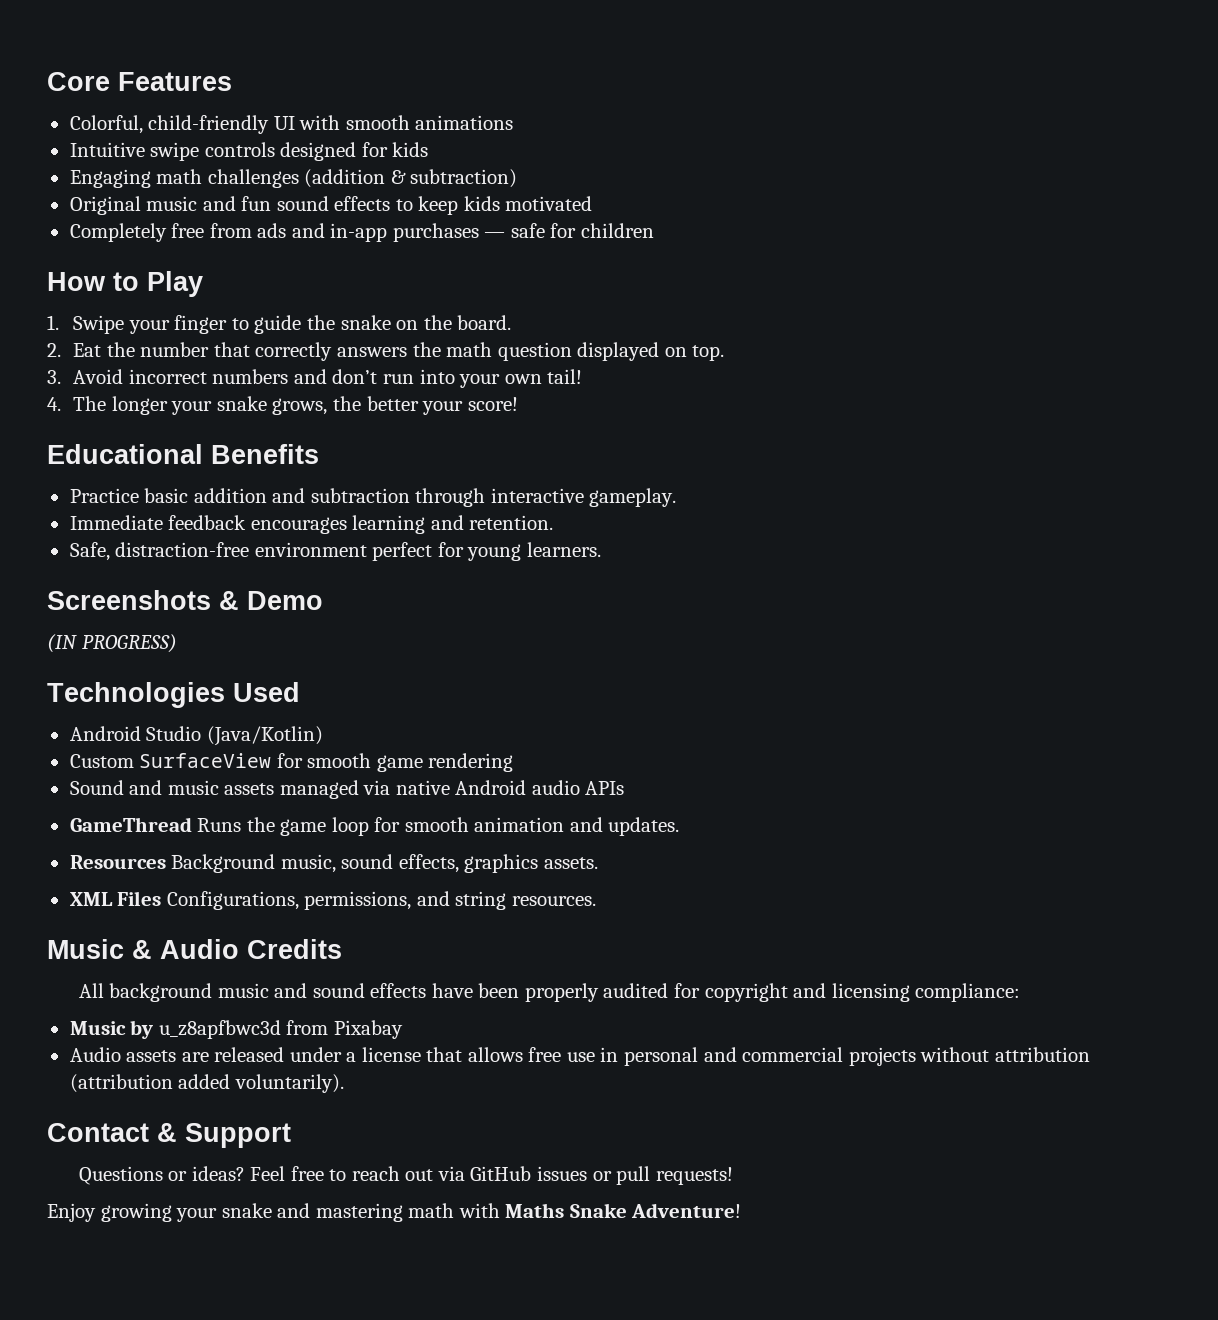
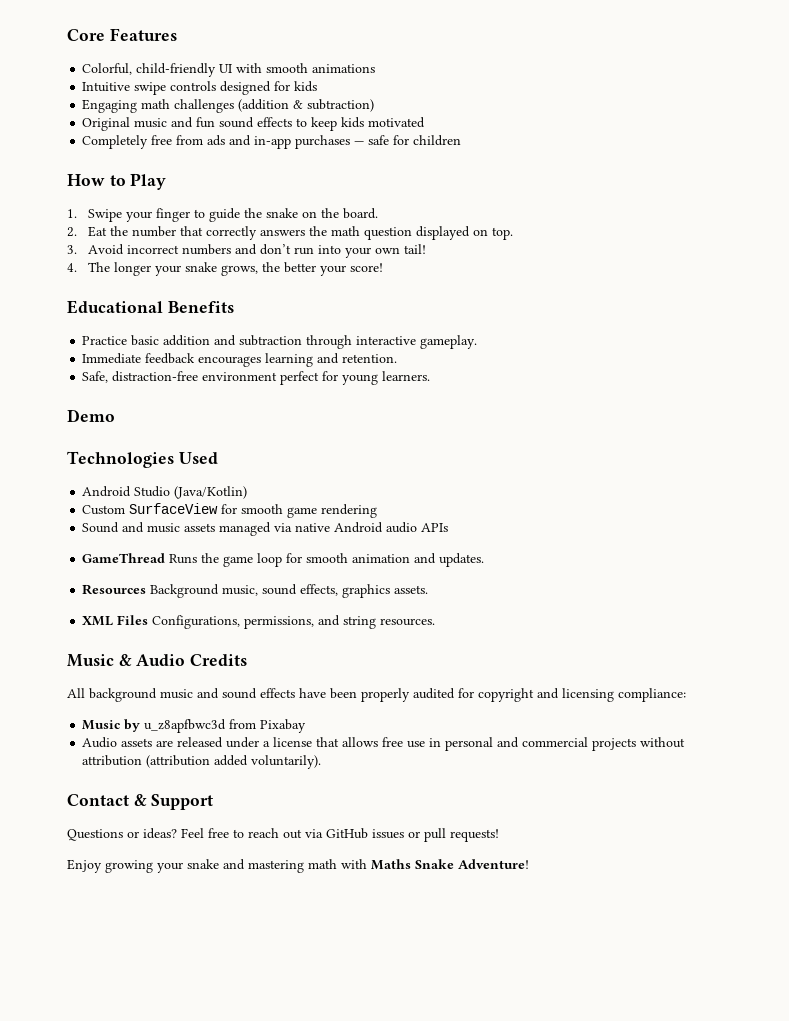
- Screenshots & Demo
+ Demo
- (IN PROGRESS)

